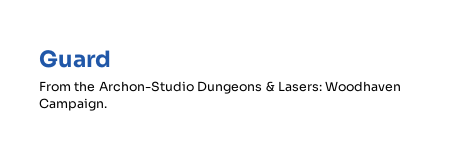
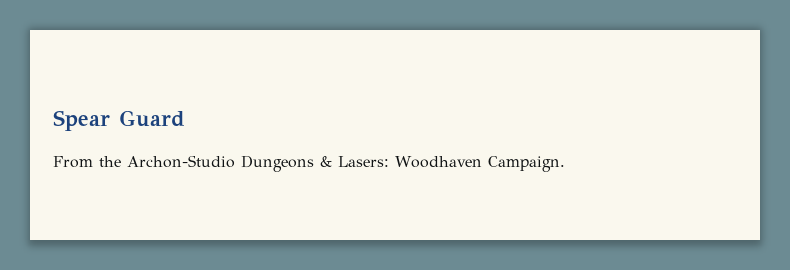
- Guard
+ Spear Guard

